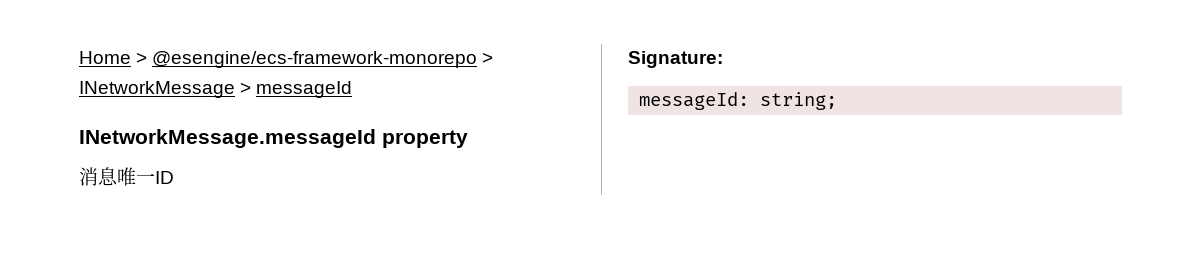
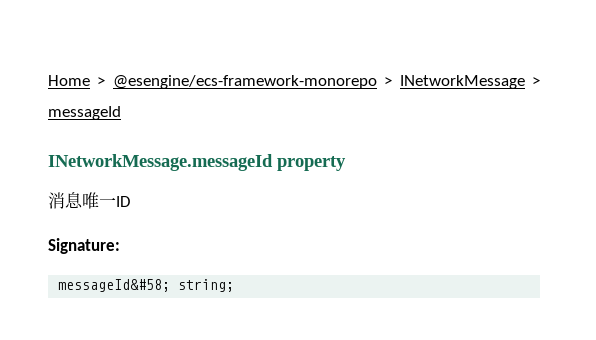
- messageId: string;
+ messageId&#58; string;

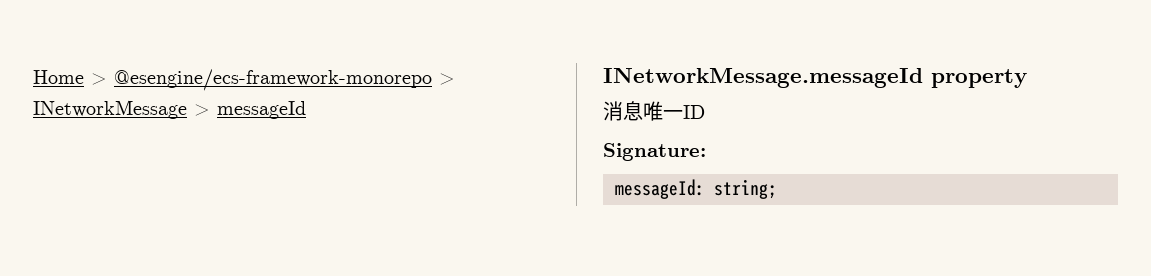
- messageId&#58; string;
+ messageId: string;

